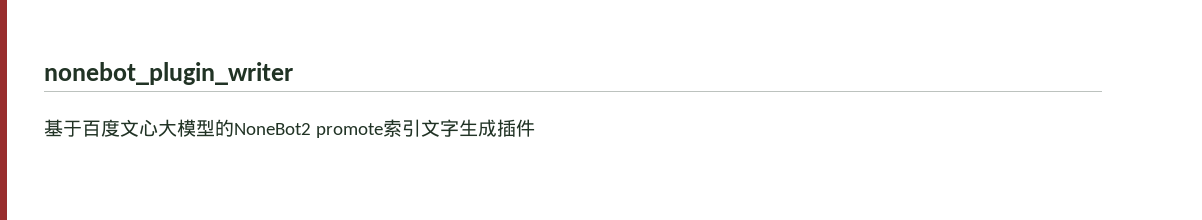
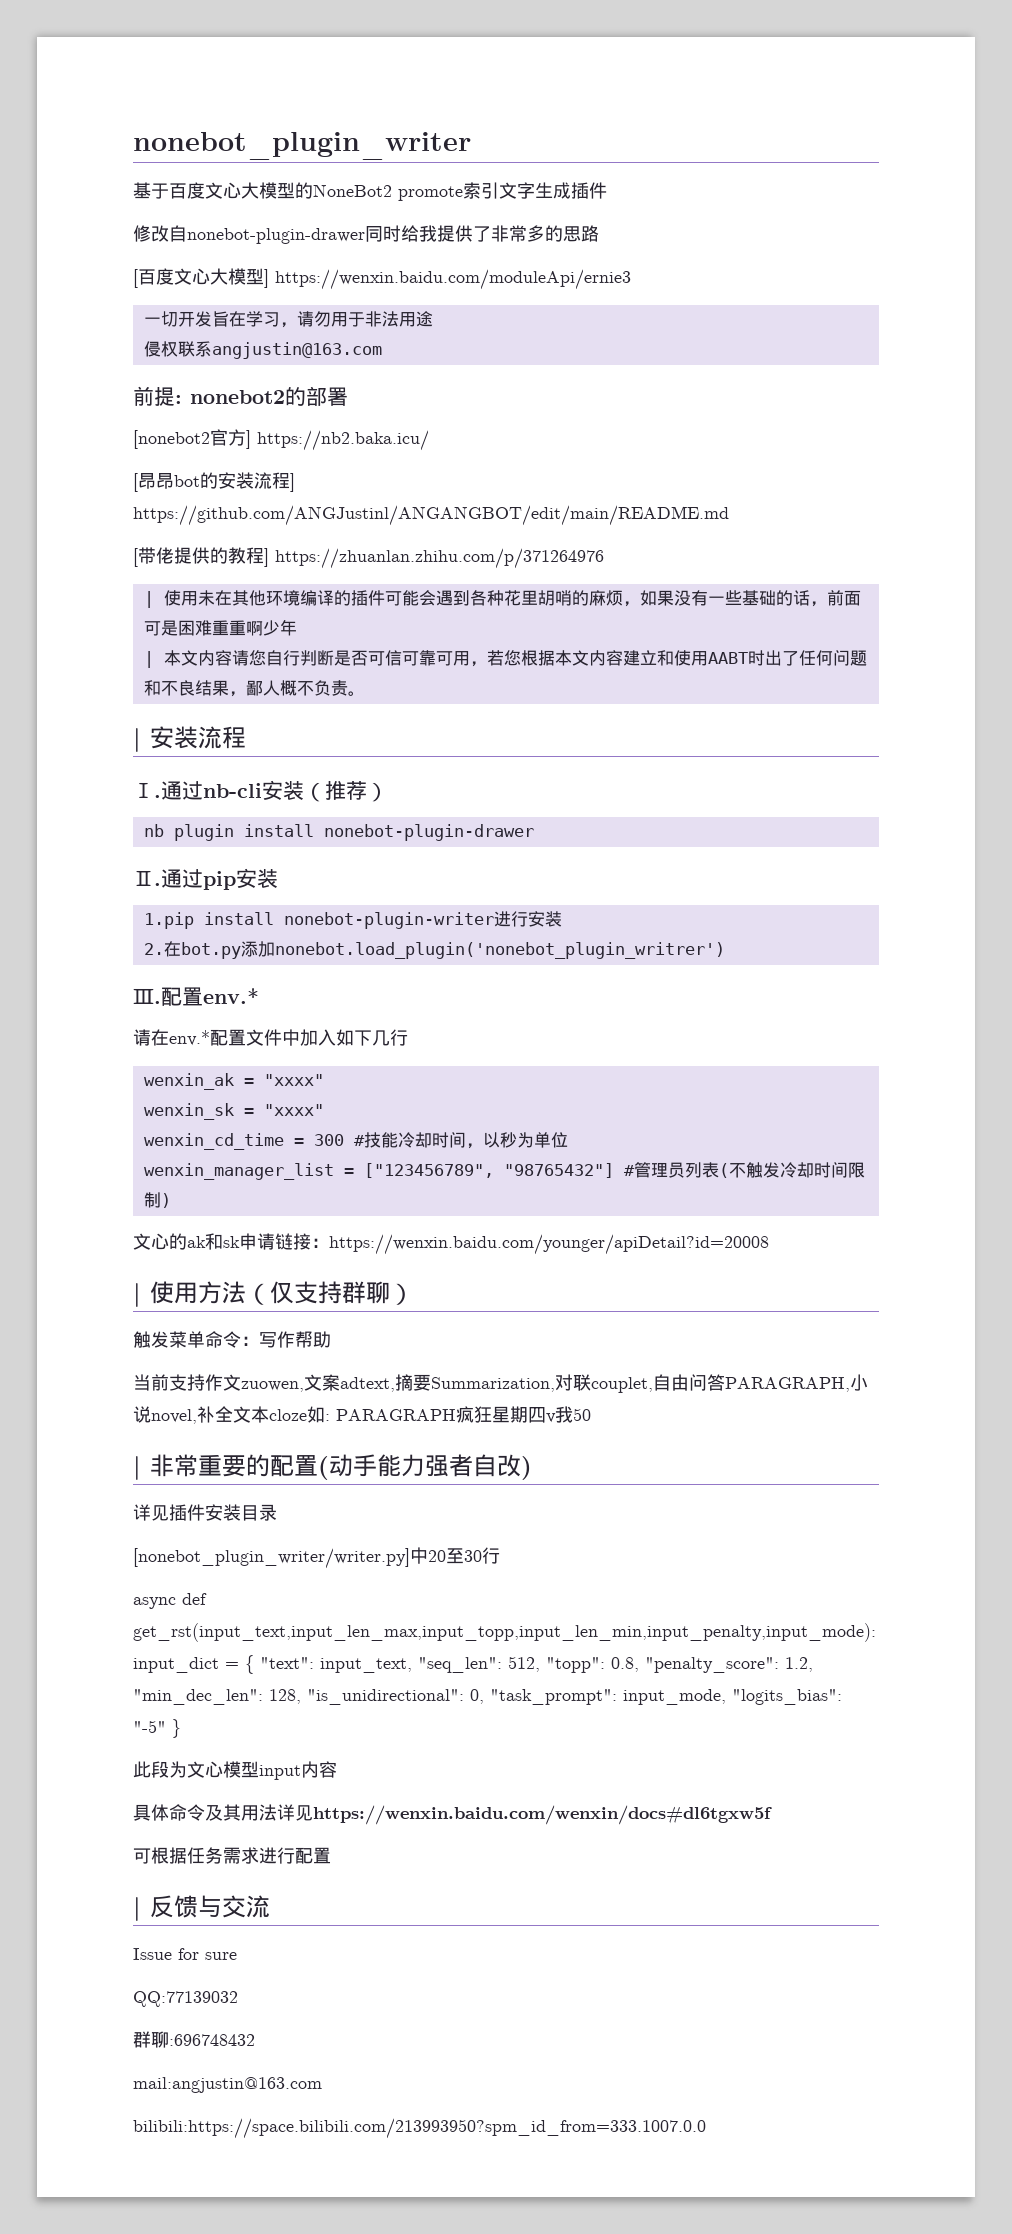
+ 修改自nonebot-plugin-drawer同时给我提供了非常多的思路
+ [百度文心大模型] https://wenxin.baidu.com/moduleApi/ernie3
+ 一切开发旨在学习，请勿用于非法用途
+ 侵权联系angjustin@163.com
+ 前提: nonebot2的部署
+ [nonebot2官方] https://nb2.baka.icu/
+ [昂昂bot的安装流程] https://github.com/ANGJustinl/ANGANGBOT/edit/main/README.md
+ [带佬提供的教程] https://zhuanlan.zhihu.com/p/371264976
+ | 使用未在其他环境编译的插件可能会遇到各种花里胡哨的麻烦，如果没有一些基础的话，前面可是困难重重啊少年
+ | 本文内容请您自行判断是否可信可靠可用，若您根据本文内容建立和使用AABT时出了任何问题和不良结果，鄙人概不负责。
+ | 安装流程
+ Ⅰ.通过nb-cli安装（推荐）
+ nb plugin install nonebot-plugin-drawer
+ Ⅱ.通过pip安装
+ 1.pip install nonebot-plugin-writer进行安装
+ 2.在bot.py添加nonebot.load_plugin('nonebot_plugin_writrer')
+ Ⅲ.配置env.*
+ 请在env.*配置文件中加入如下几行
+ wenxin_ak = "xxxx"
+ wenxin_sk = "xxxx"
+ wenxin_cd_time = 300 #技能冷却时间，以秒为单位
+ wenxin_manager_list = ["123456789", "98765432"] #管理员列表(不触发冷却时间限制)
+ 文心的ak和sk申请链接：https://wenxin.baidu.com/younger/apiDetail?id=20008
+ | 使用方法（仅支持群聊）
+ 触发菜单命令：写作帮助
+ 当前支持作文zuowen,文案adtext,摘要Summarization,对联couplet,自由问答PARAGRAPH,小说novel,补全文本cloze如: PARAGRAPH疯狂星期四v我50
+ | 非常重要的配置(动手能力强者自改)
+ 详见插件安装目录
+ [nonebot_plugin_writer/writer.py]中20至30行
+ async def get_rst(input_text,input_len_max,input_topp,input_len_min,input_penalty,input_mode): input_dict = { "text": input_text, "seq_len": 512, "topp": 0.8, "penalty_score": 1.2, "min_dec_len": 128, "is_unidirectional": 0, "task_prompt": input_mode, "logits_bias": "-5" }
+ 此段为文心模型input内容
+ 具体命令及其用法详见https://wenxin.baidu.com/wenxin/docs#dl6tgxw5f
+ 可根据任务需求进行配置
+ | 反馈与交流
+ Issue for sure
+ QQ:77139032
+ 群聊:696748432
+ mail:angjustin@163.com
+ bilibili:https://space.bilibili.com/213993950?spm_id_from=333.1007.0.0

